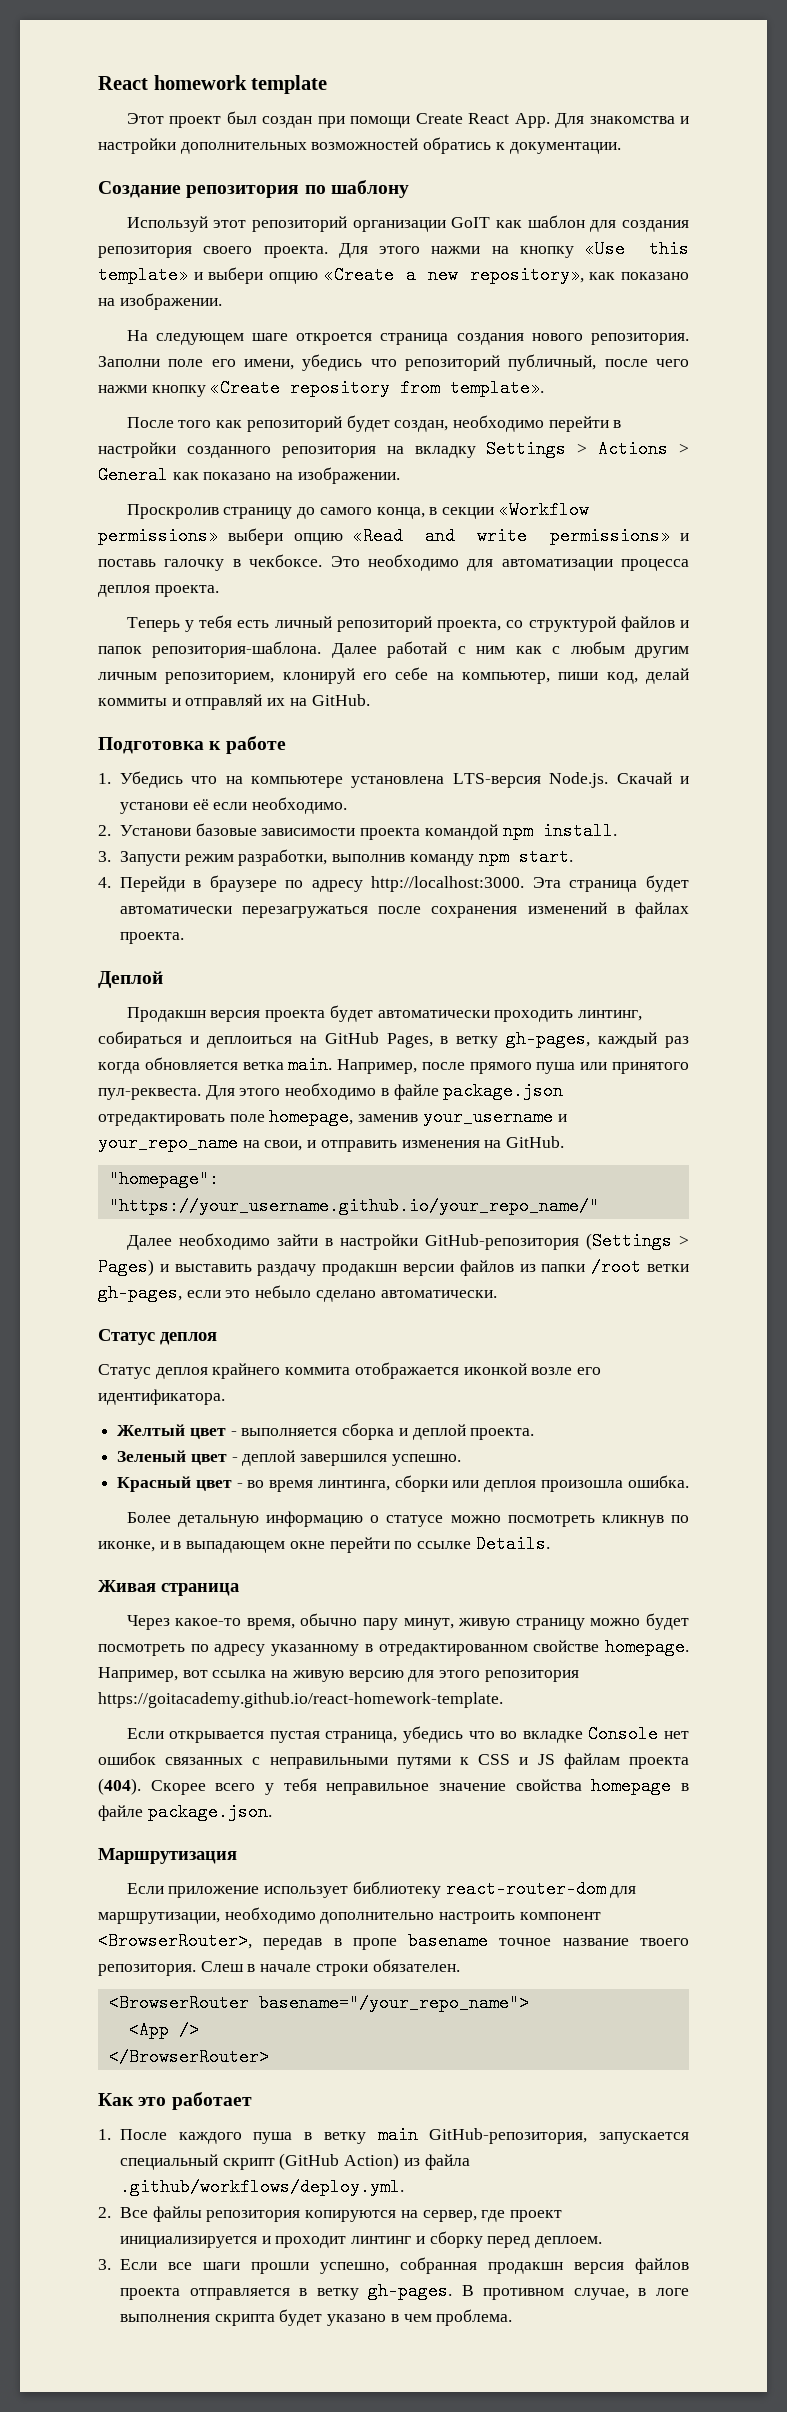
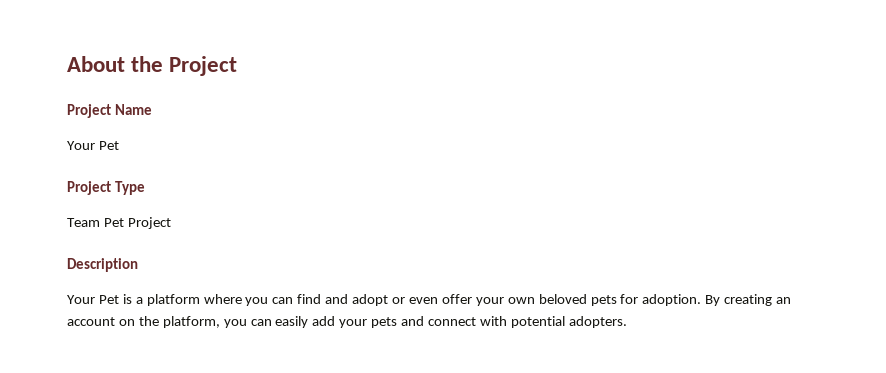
- React homework template
- Этот проект был создан при помощи Create React App. Для знакомства и настройки дополнительных возможностей обратись к документации.
- Создание репозитория по шаблону
- Используй этот репозиторий организации GoIT как шаблон для создания репозитория своего проекта. Для этого нажми на кнопку «Use this template» и выбери опцию «Create a new repository», как показано на изображении.
- На следующем шаге откроется страница создания нового репозитория. Заполни поле его имени, убедись что репозиторий публичный, после чего нажми кнопку «Create repository from template».
- После того как репозиторий будет создан, необходимо перейти в настройки созданного репозитория на вкладку Settings > Actions > General как показано на изображении.
- Проскролив страницу до самого конца, в секции «Workflow permissions» выбери опцию «Read and write permissions» и поставь галочку в чекбоксе. Это необходимо для автоматизации процесса деплоя проекта.
- Теперь у тебя есть личный репозиторий проекта, со структурой файлов и папок репозитория-шаблона. Далее работай с ним как с любым другим личным репозиторием, клонируй его себе на компьютер, пиши код, делай коммиты и отправляй их на GitHub.
- Подготовка к работе
- 1. Убедись что на компьютере установлена LTS-версия Node.js. Скачай и установи её если необходимо.
- 2. Установи базовые зависимости проекта командой npm install.
- 3. Запусти режим разработки, выполнив команду npm start.
- 4. Перейди в браузере по адресу http://localhost:3000. Эта страница будет автоматически перезагружаться после сохранения изменений в файлах проекта.
- Деплой
- Продакшн версия проекта будет автоматически проходить линтинг, собираться и деплоиться на GitHub Pages, в ветку gh-pages, каждый раз когда обновляется ветка main. Например, после прямого пуша или принятого пул-реквеста. Для этого необходимо в файле package.json отредактировать поле homepage, заменив your_username и your_repo_name на свои, и отправить изменения на GitHub.
- "homepage": "https://your_username.github.io/your_repo_name/"
- Далее необходимо зайти в настройки GitHub-репозитория (Settings > Pages) и выставить раздачу продакшн версии файлов из папки /root ветки gh-pages, если это небыло сделано автоматически.
- Статус деплоя
- Статус деплоя крайнего коммита отображается иконкой возле его идентификатора.
- Желтый цвет - выполняется сборка и деплой проекта.
- Зеленый цвет - деплой завершился успешно.
- Красный цвет - во время линтинга, сборки или деплоя произошла ошибка.
- Более детальную информацию о статусе можно посмотреть кликнув по иконке, и в выпадающем окне перейти по ссылке Details.
- Живая страница
- Через какое-то время, обычно пару минут, живую страницу можно будет посмотреть по адресу указанному в отредактированном свойстве homepage. Например, вот ссылка на живую версию для этого репозитория https://goitacademy.github.io/react-homework-template.
- Если открывается пустая страница, убедись что во вкладке Console нет ошибок связанных с неправильными путями к CSS и JS файлам проекта (404). Скорее всего у тебя неправильное значение свойства homepage в файле package.json.
- Маршрутизация
- Если приложение использует библиотеку react-router-dom для маршрутизации, необходимо дополнительно настроить компонент <BrowserRouter>, передав в пропе basename точное название твоего репозитория. Слеш в начале строки обязателен.
- <BrowserRouter basename="/your_repo_name">
- <App />
- </BrowserRouter>
- Как это работает
- 1. После каждого пуша в ветку main GitHub-репозитория, запускается специальный скрипт (GitHub Action) из файла .github/workflows/deploy.yml.
- 2. Все файлы репозитория копируются на сервер, где проект инициализируется и проходит линтинг и сборку перед деплоем.
- 3. Если все шаги прошли успешно, собранная продакшн версия файлов проекта отправляется в ветку gh-pages. В противном случае, в логе выполнения скрипта будет указано в чем проблема.
+ About the Project
+ Project Name
+ Your Pet
+ Project Type
+ Team Pet Project
+ Description
+ Your Pet is a platform where you can find and adopt or even offer your own beloved pets for adoption. By creating an account on the platform, you can easily add your pets and connect with potential adopters.

